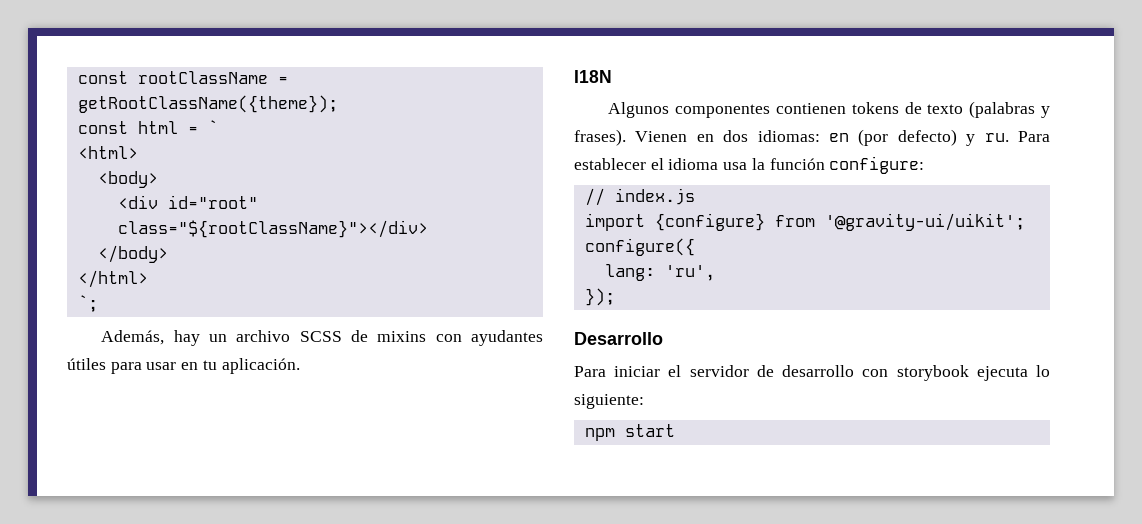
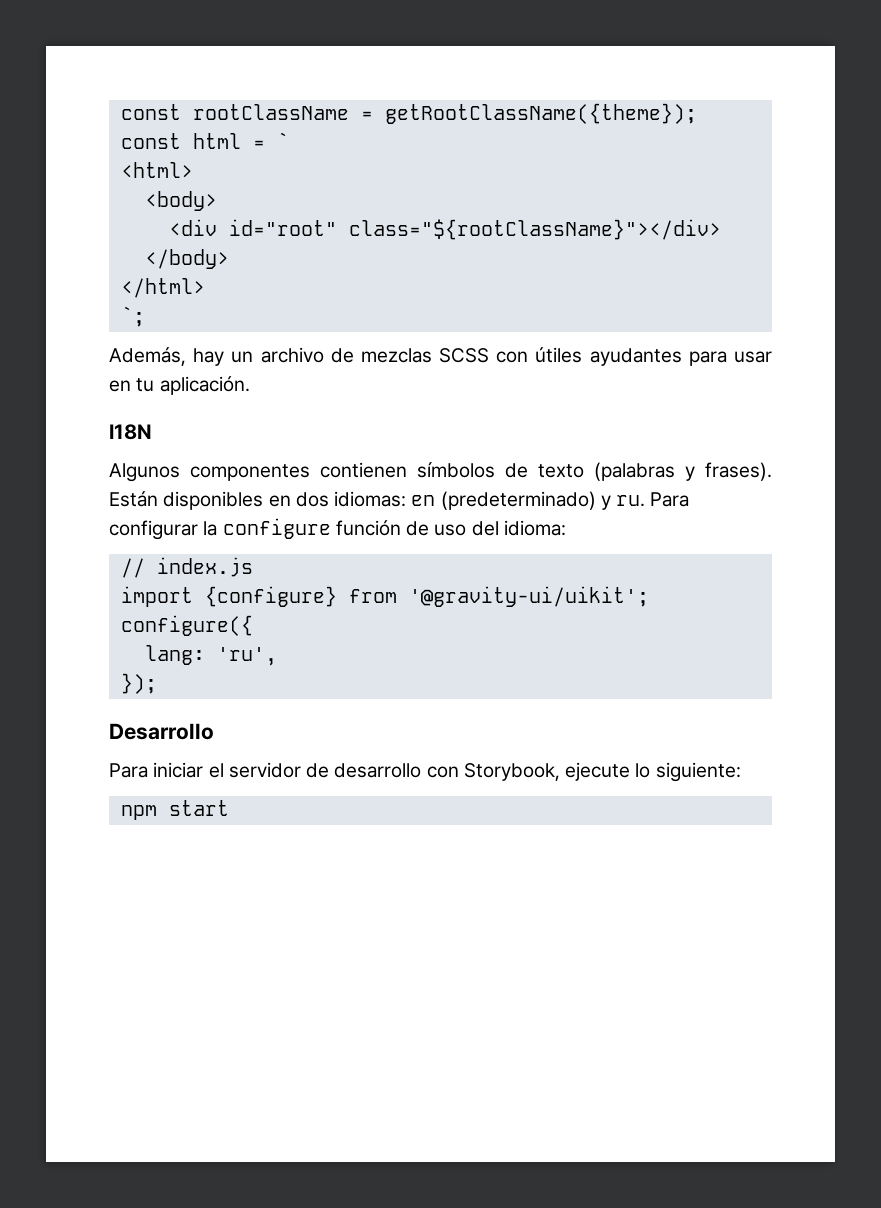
- Además, hay un archivo SCSS de mixins con ayudantes útiles para usar en tu aplicación.
+ Además, hay un archivo de mezclas SCSS con útiles ayudantes para usar en tu aplicación.
- Algunos componentes contienen tokens de texto (palabras y frases).
+ Algunos componentes contienen símbolos de texto (palabras y frases).
- Vienen en dos idiomas: en (por defecto) y ru.
+ Están disponibles en dos idiomas: en (predeterminado) y ru.
- Para establecer el idioma usa la función configure:
+ Para configurar la configure función de uso del idioma:
- Para iniciar el servidor de desarrollo con storybook ejecuta lo siguiente:
+ Para iniciar el servidor de desarrollo con Storybook, ejecute lo siguiente:

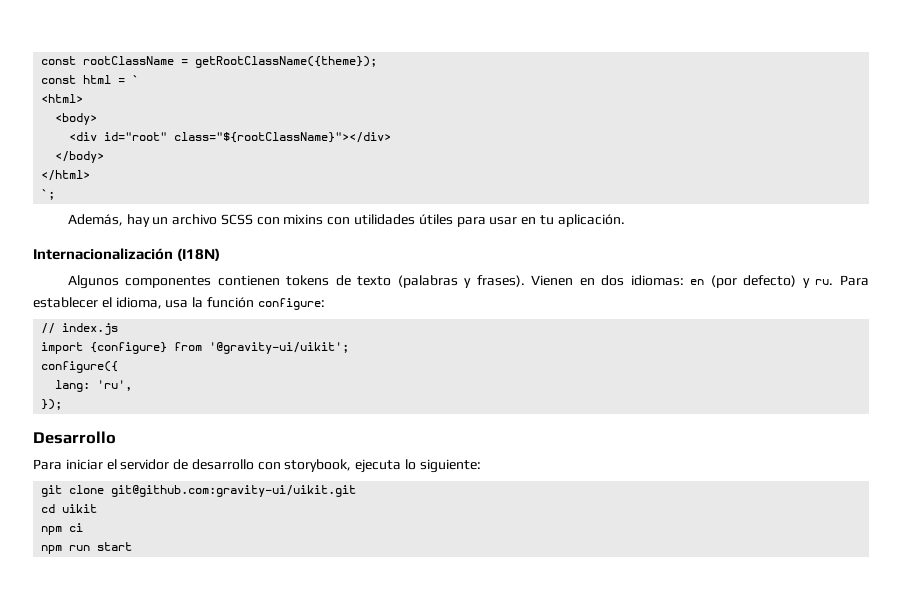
- Además, hay un archivo de mezclas SCSS con útiles ayudantes para usar en tu aplicación.
+ Además, hay un archivo SCSS con mixins con utilidades útiles para usar en tu aplicación.
- I18N
+ Internacionalización (I18N)
- Algunos componentes contienen símbolos de texto (palabras y frases).
+ Algunos componentes contienen tokens de texto (palabras y frases).
- Están disponibles en dos idiomas: en (predeterminado) y ru.
+ Vienen en dos idiomas: en (por defecto) y ru.
- Para configurar la configure función de uso del idioma:
+ Para establecer el idioma, usa la función configure:
- Para iniciar el servidor de desarrollo con Storybook, ejecute lo siguiente:
+ Para iniciar el servidor de desarrollo con storybook, ejecuta lo siguiente:
- npm start
+ git clone git@github.com:gravity-ui/uikit.git
+ cd uikit
+ npm ci
+ npm run start

